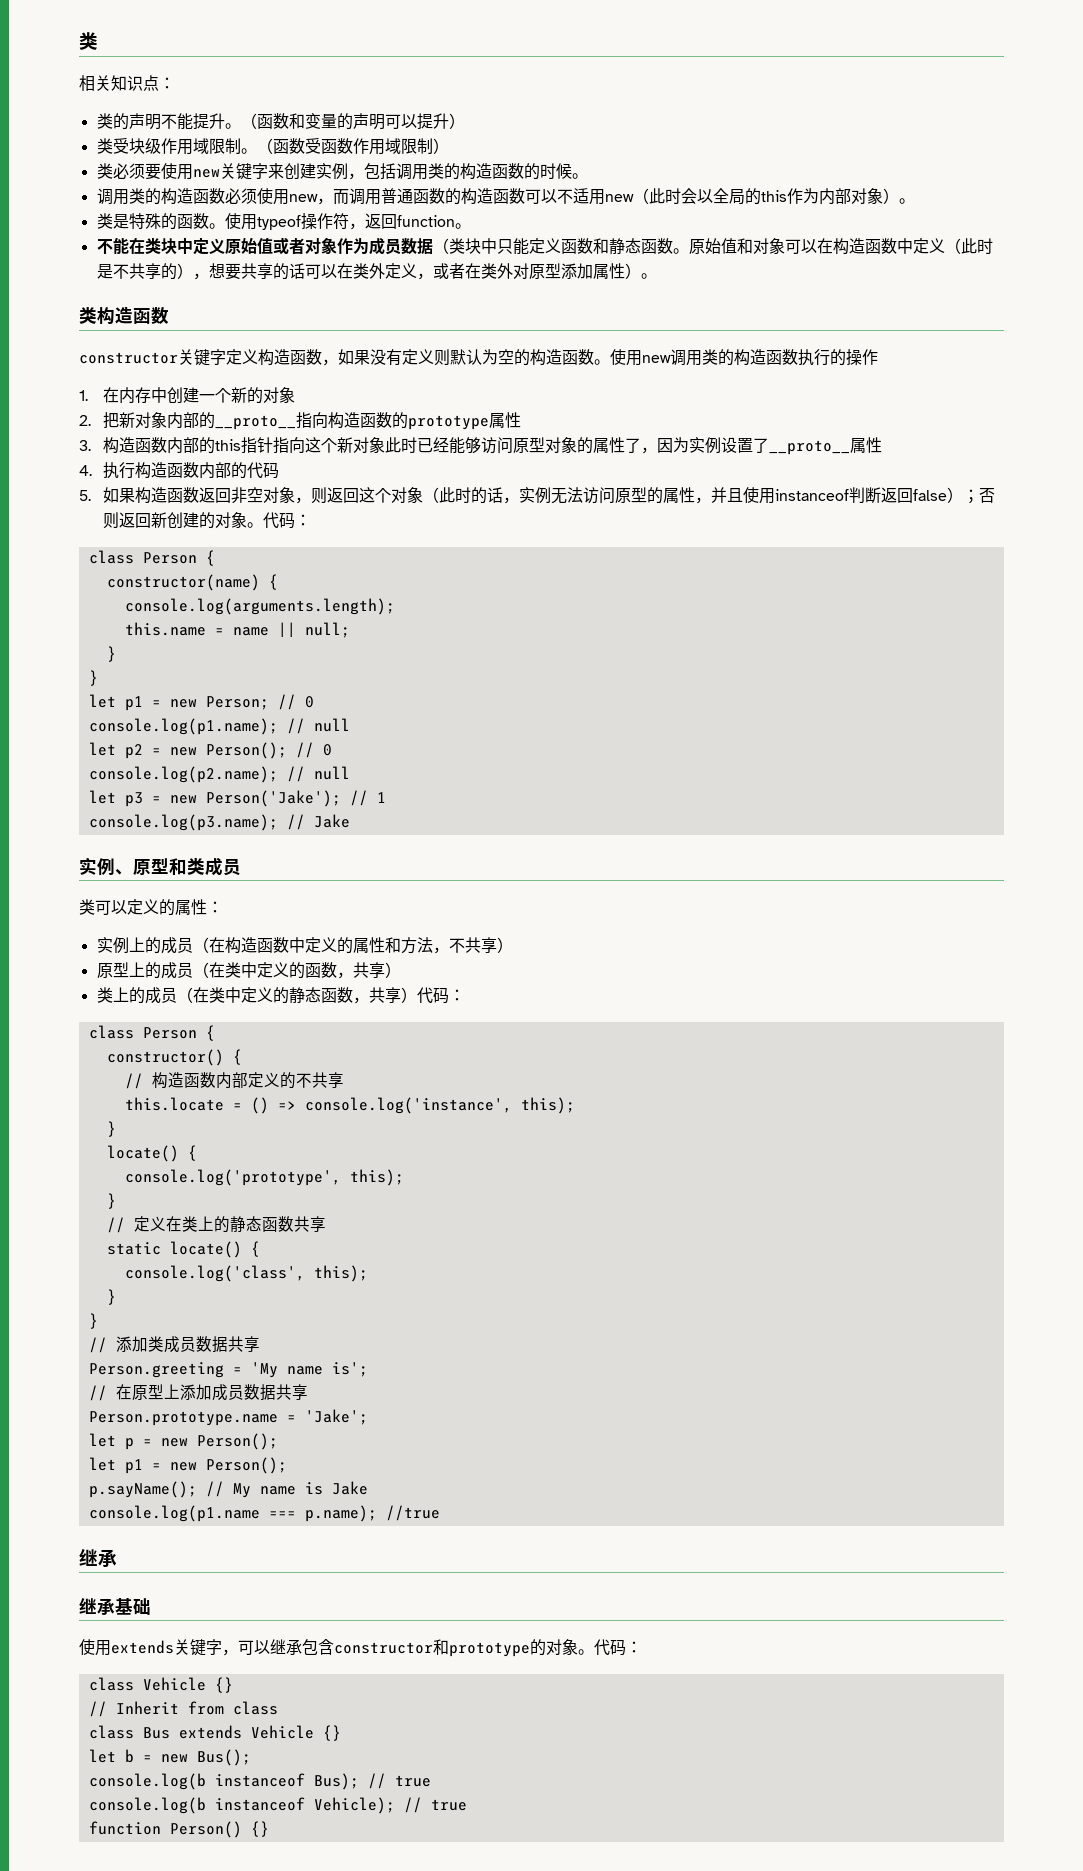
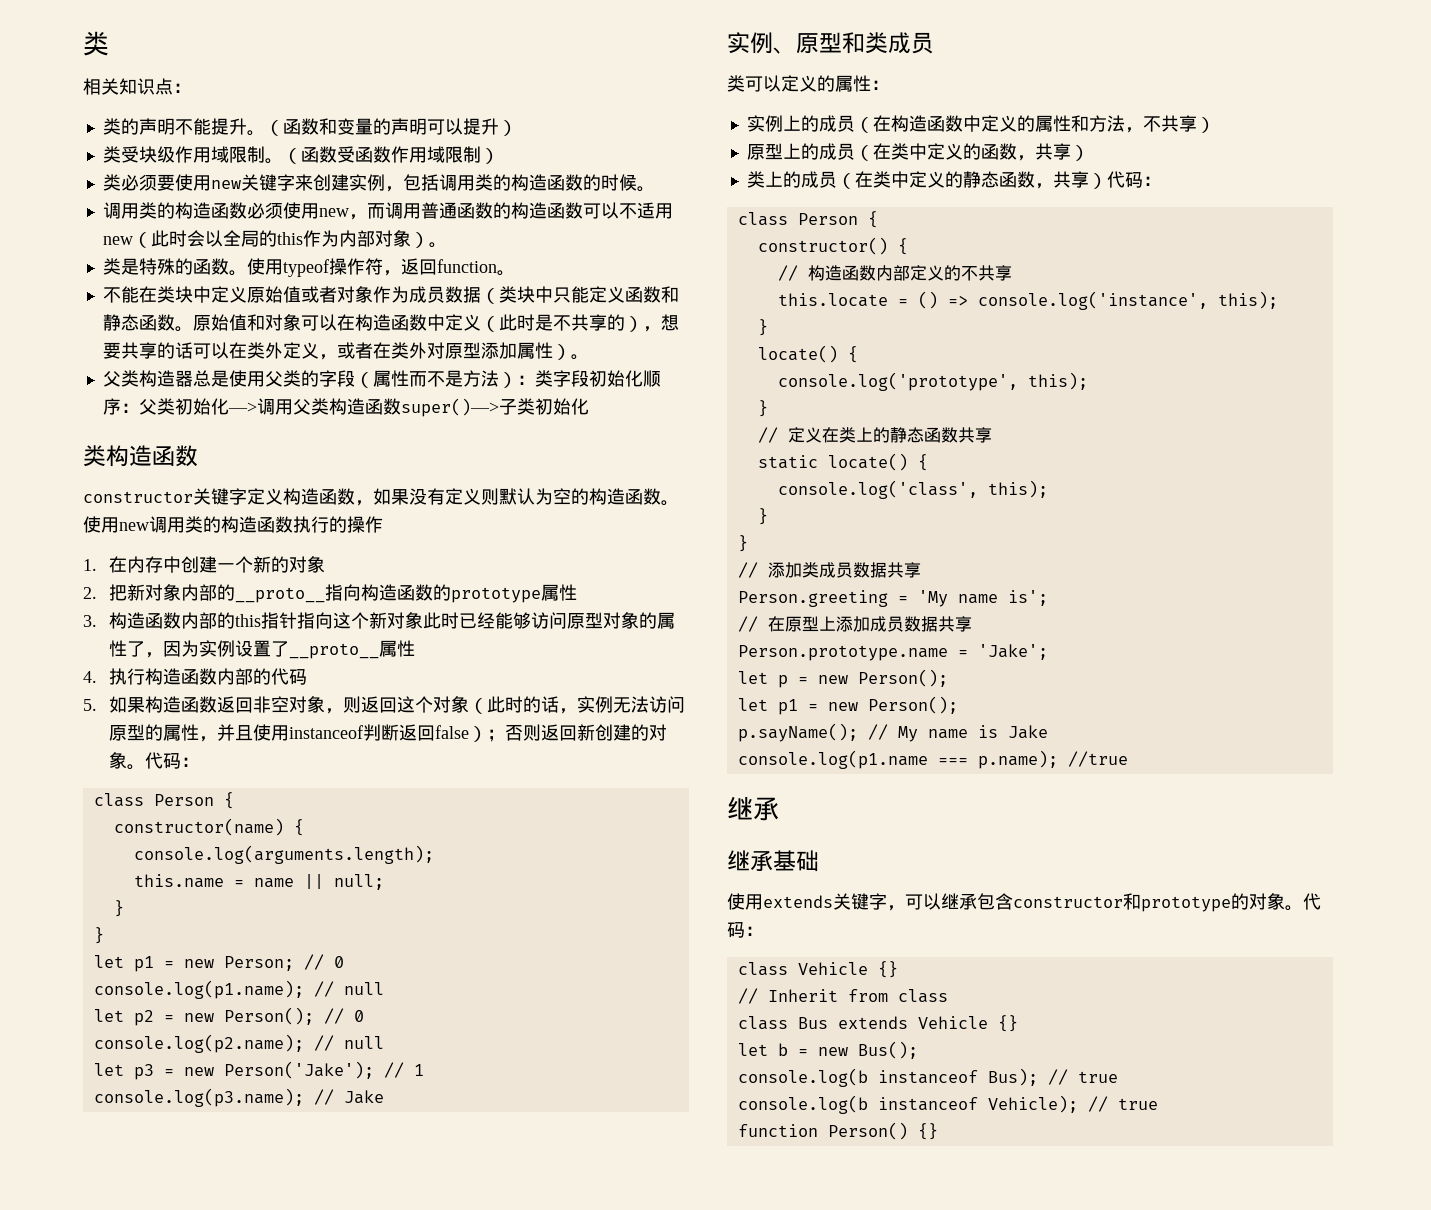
+ 父类构造器总是使用父类的字段（属性而不是方法）：类字段初始化顺序：父类初始化—>调用父类构造函数super()—>子类初始化

